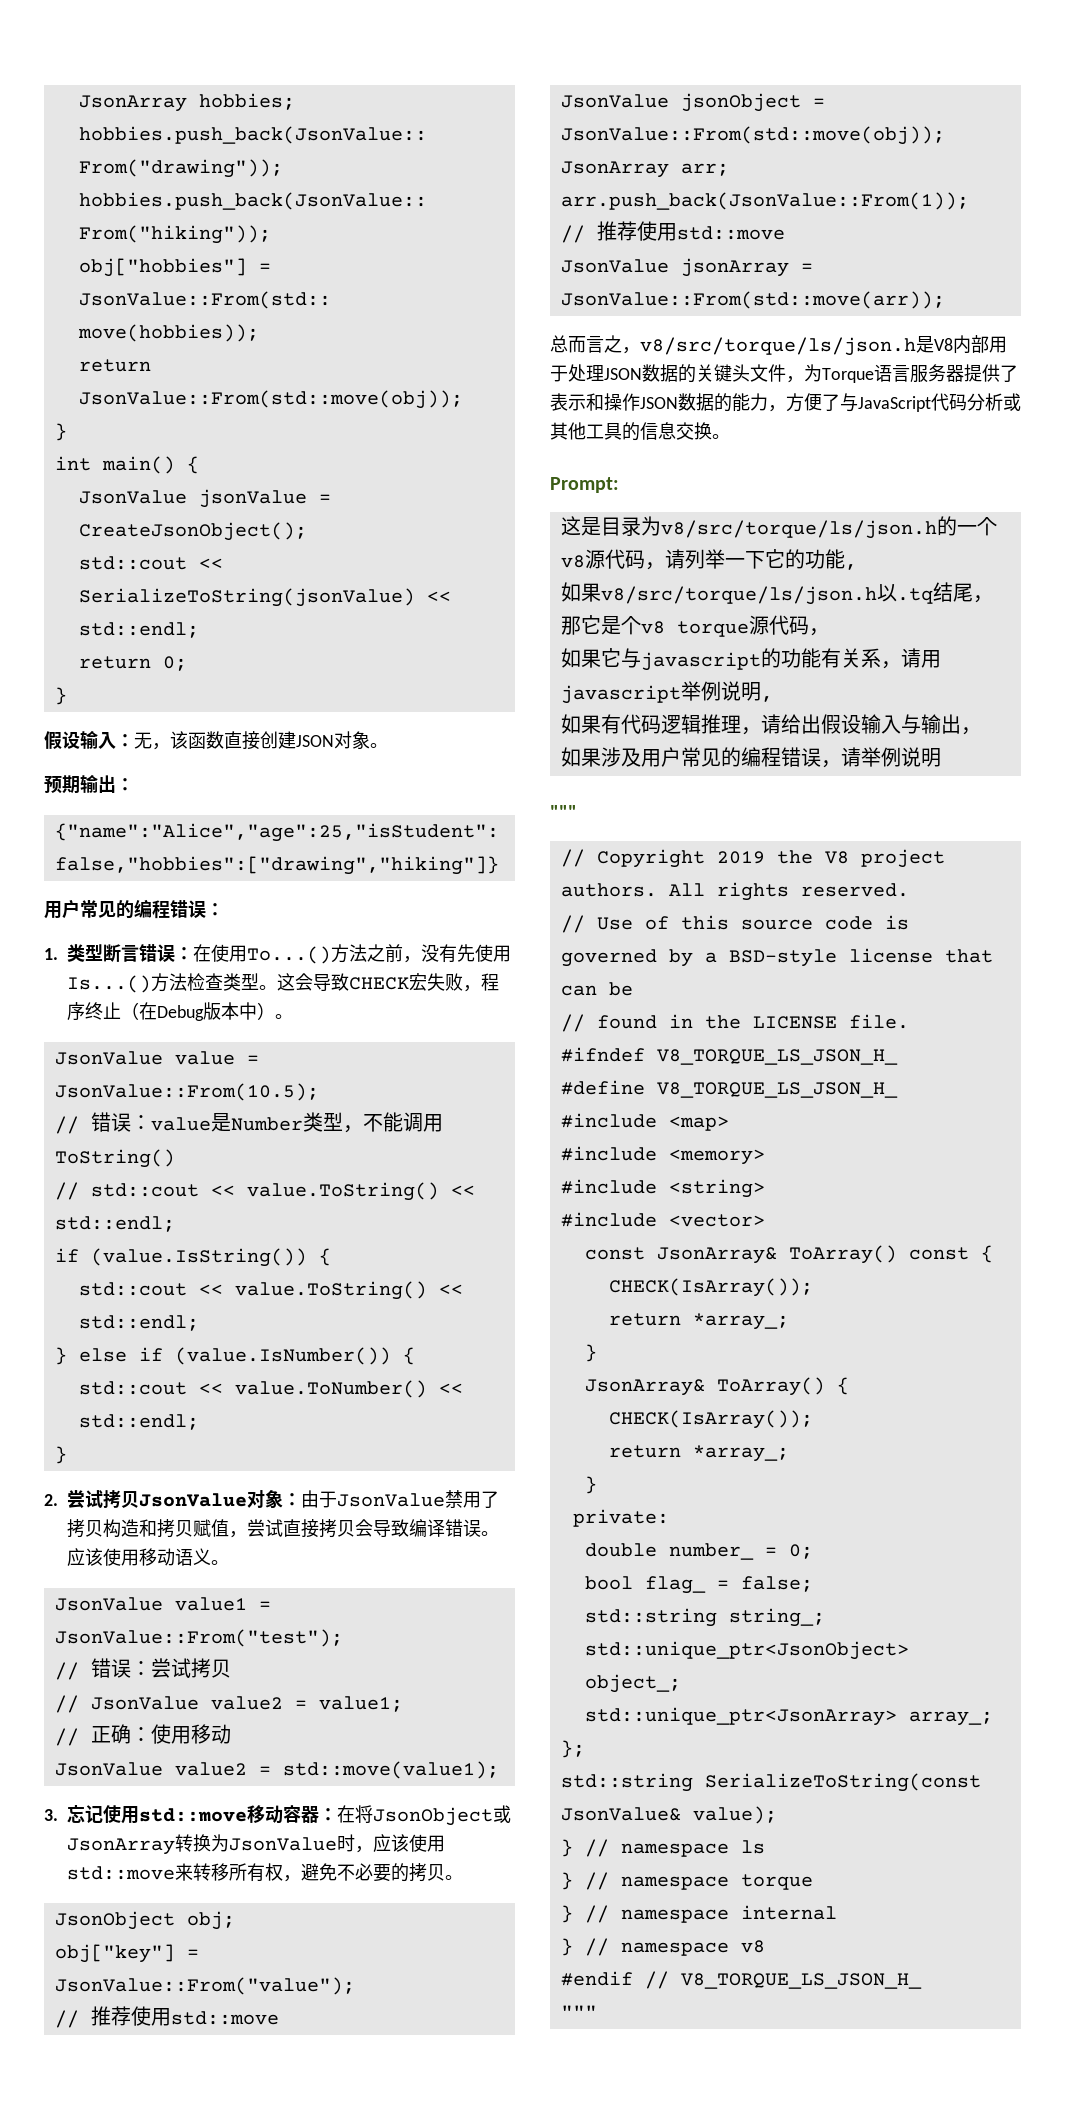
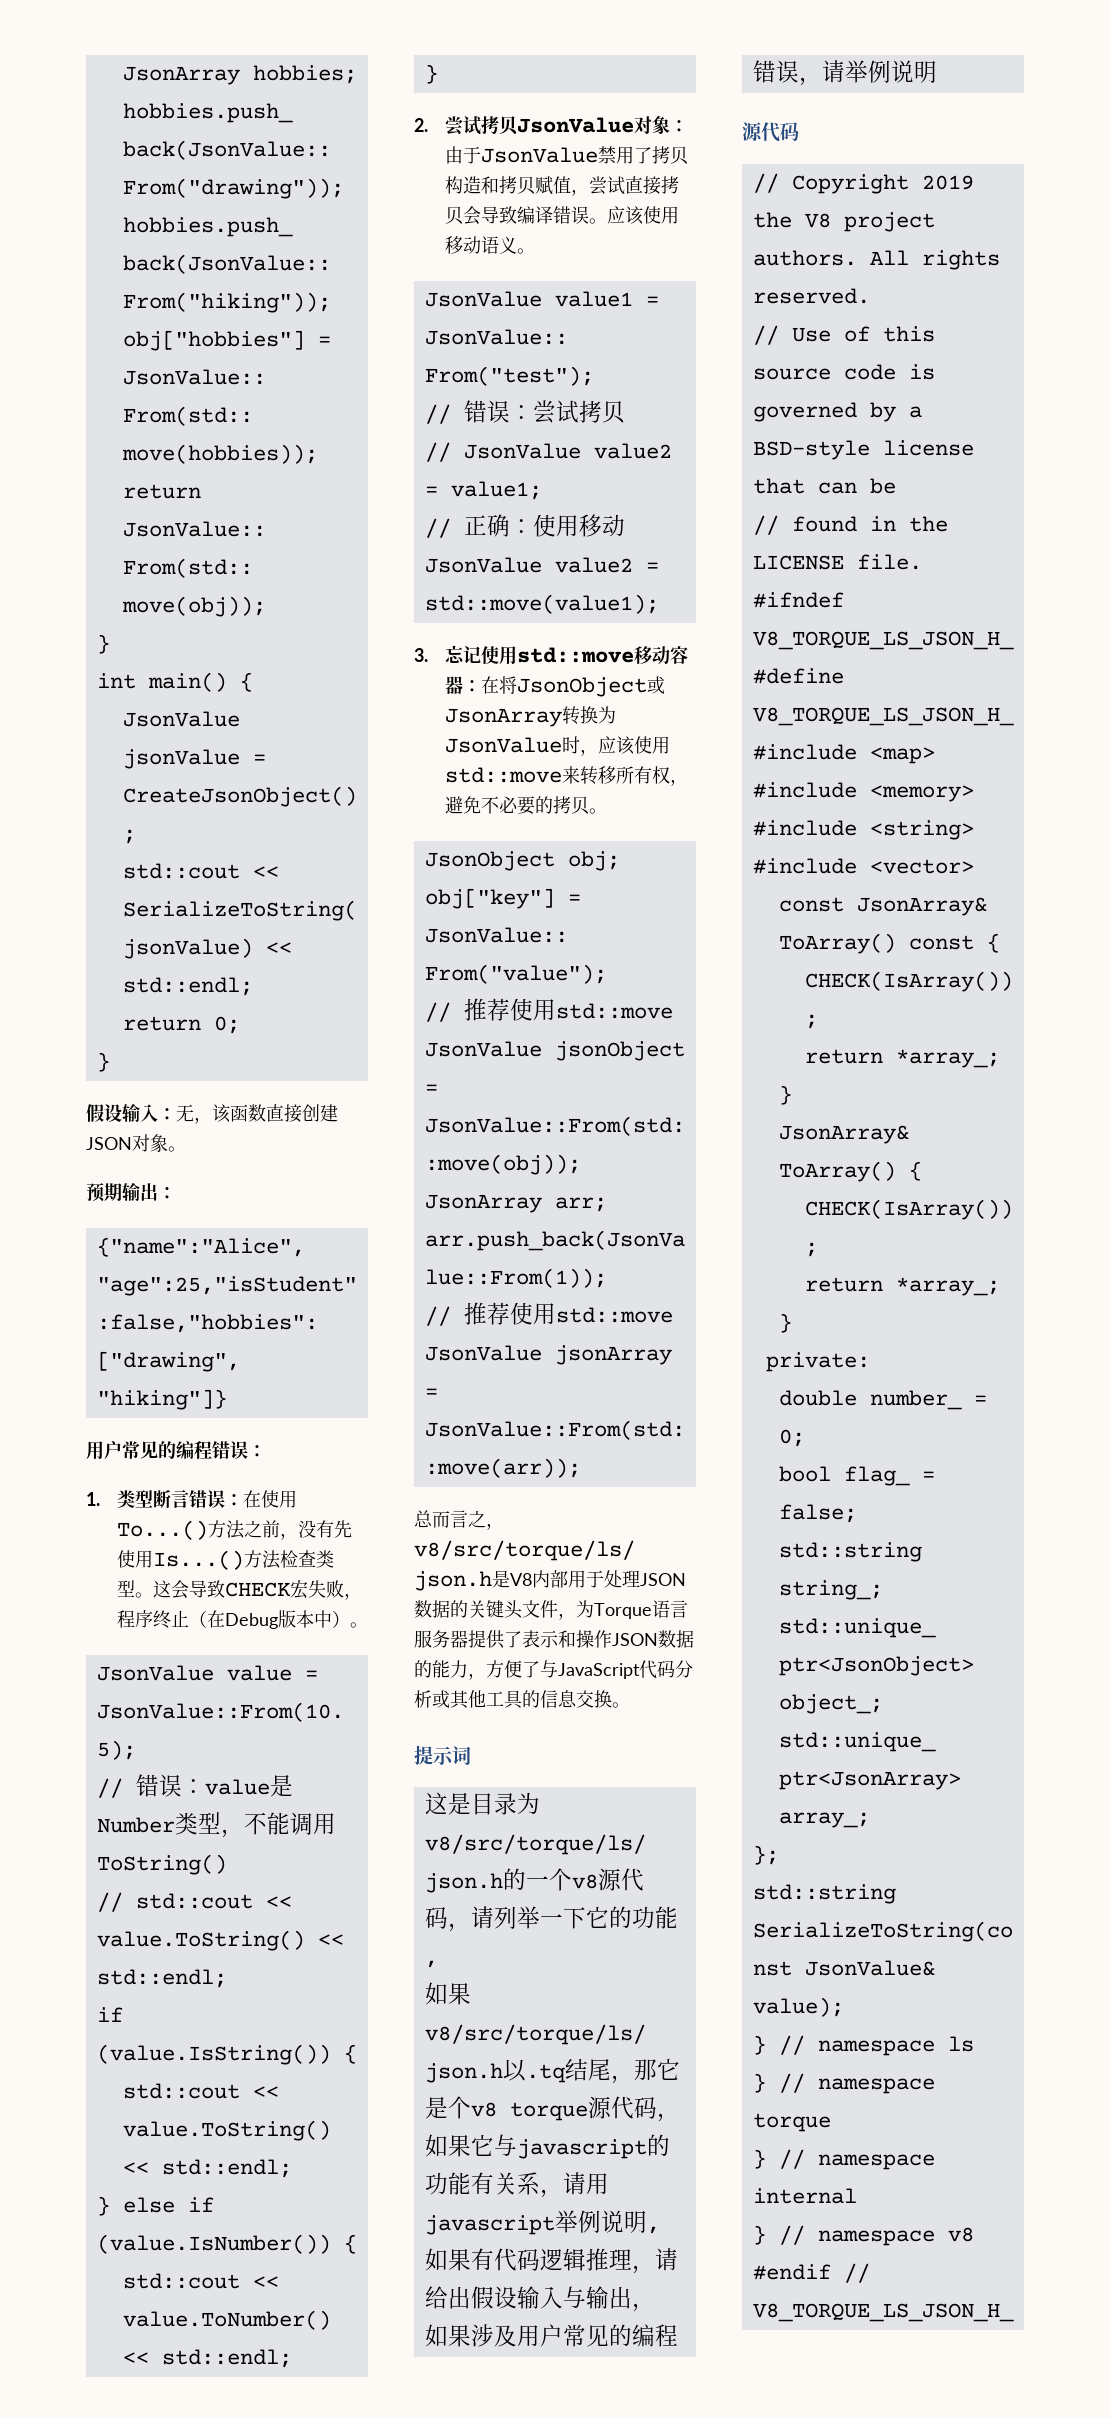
- Prompt:
+ 提示词
  如果涉及用户常见的编程错误，请举例说明
- """
+ 源代码
  #endif // V8_TORQUE_LS_JSON_H_
- """

